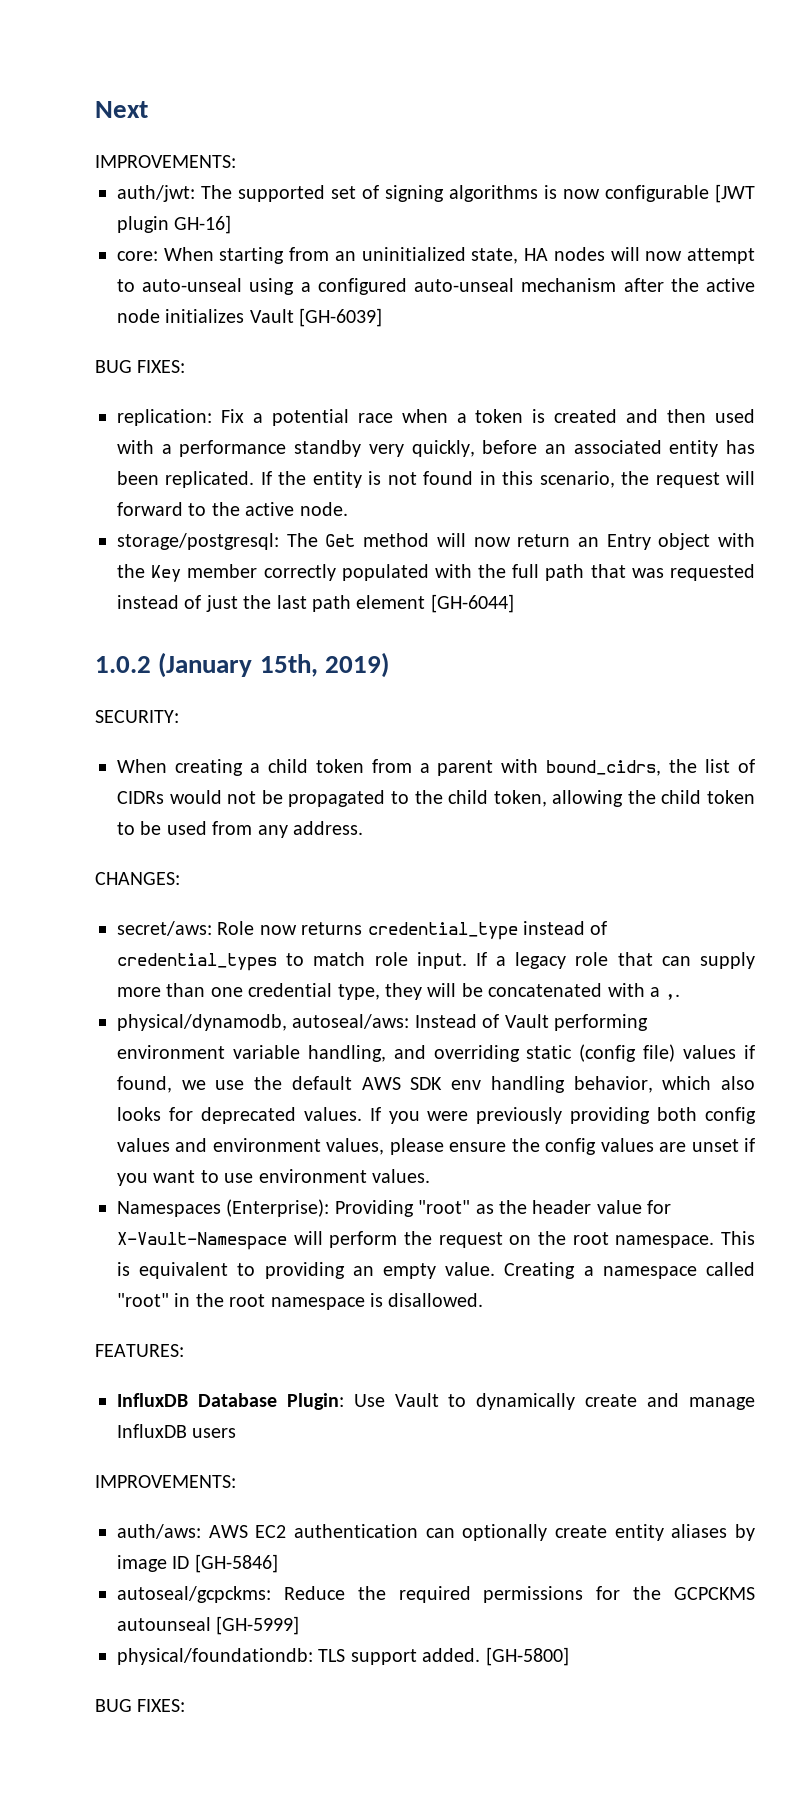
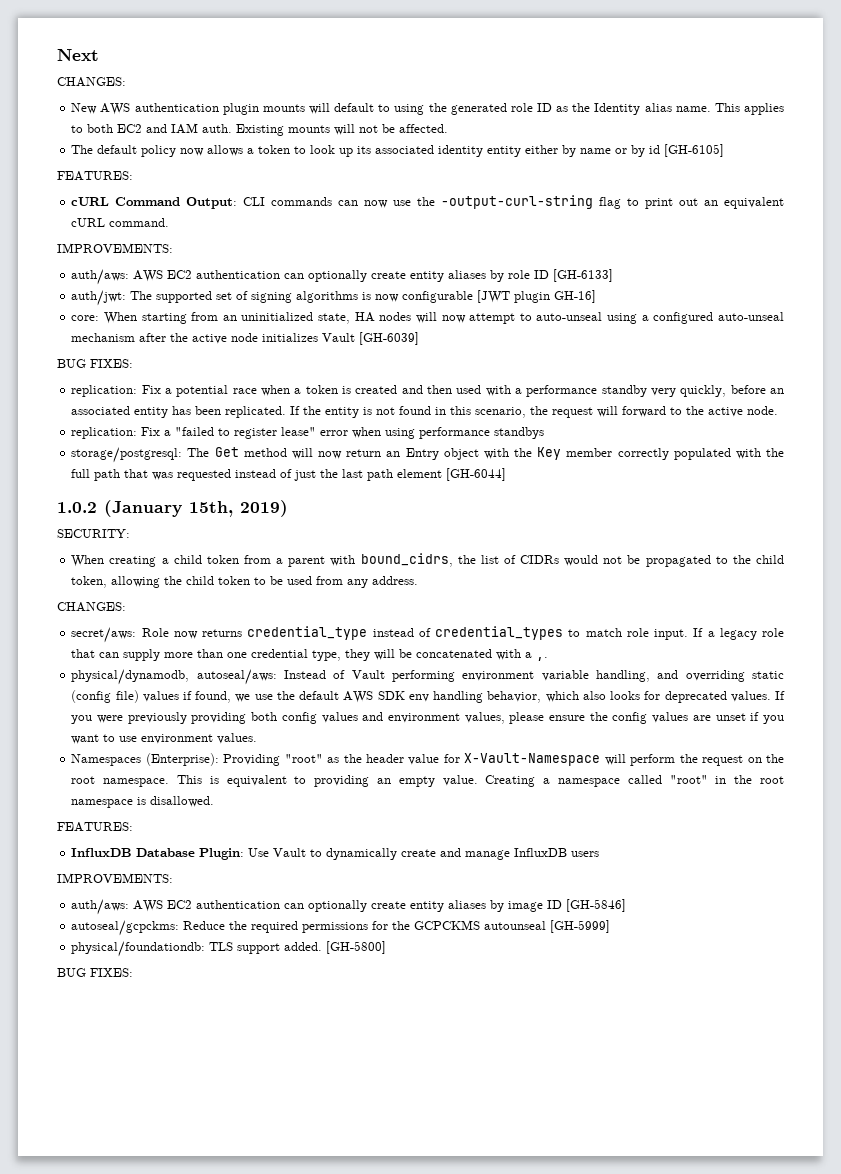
  Next
+ CHANGES:
+ New AWS authentication plugin mounts will default to using the generated role ID as the Identity alias name. This applies to both EC2 and IAM auth. Existing mounts will not be affected.
+ The default policy now allows a token to look up its associated identity entity either by name or by id [GH-6105]
+ FEATURES:
+ cURL Command Output: CLI commands can now use the -output-curl-string flag to print out an equivalent cURL command.
  IMPROVEMENTS:
+ auth/aws: AWS EC2 authentication can optionally create entity aliases by role ID [GH-6133]
+ replication: Fix a "failed to register lease" error when using performance standbys

